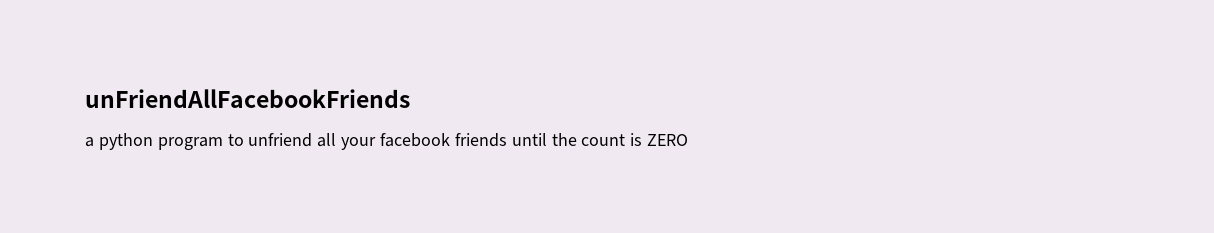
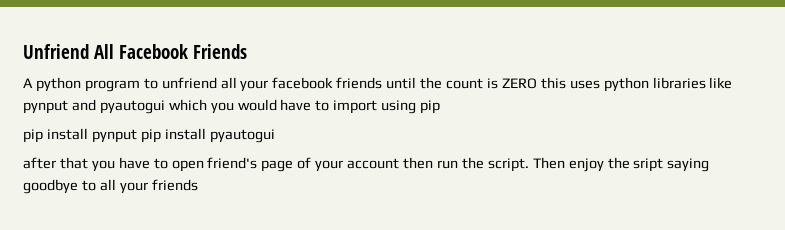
- unFriendAllFacebookFriends
- a python program to unfriend all your facebook friends until the count is ZERO
+ Unfriend All Facebook Friends
+ A python program to unfriend all your facebook friends until the count is ZERO this uses python libraries like pynput and pyautogui which you would have to import using pip
+ pip install pynput pip install pyautogui
+ after that you have to open friend's page of your account then run the script. Then enjoy the sript saying goodbye to all your friends

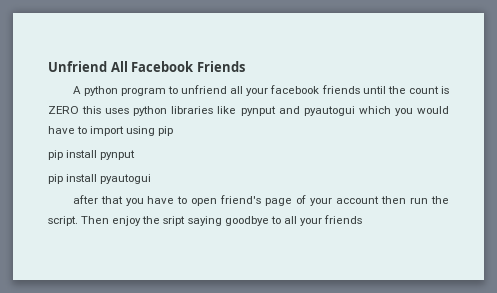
- pip install pynput pip install pyautogui
+ pip install pynput
+ pip install pyautogui

